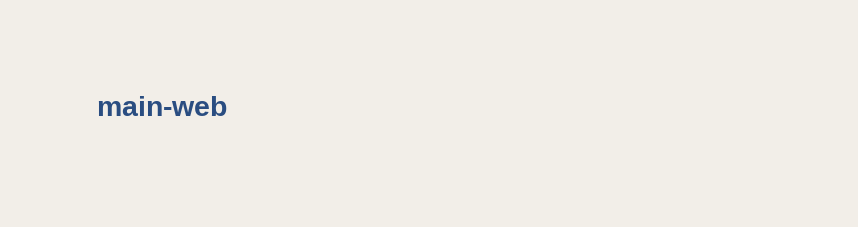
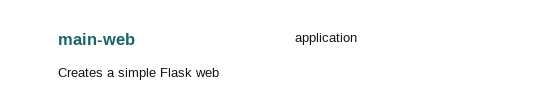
+ Creates a simple Flask web application

